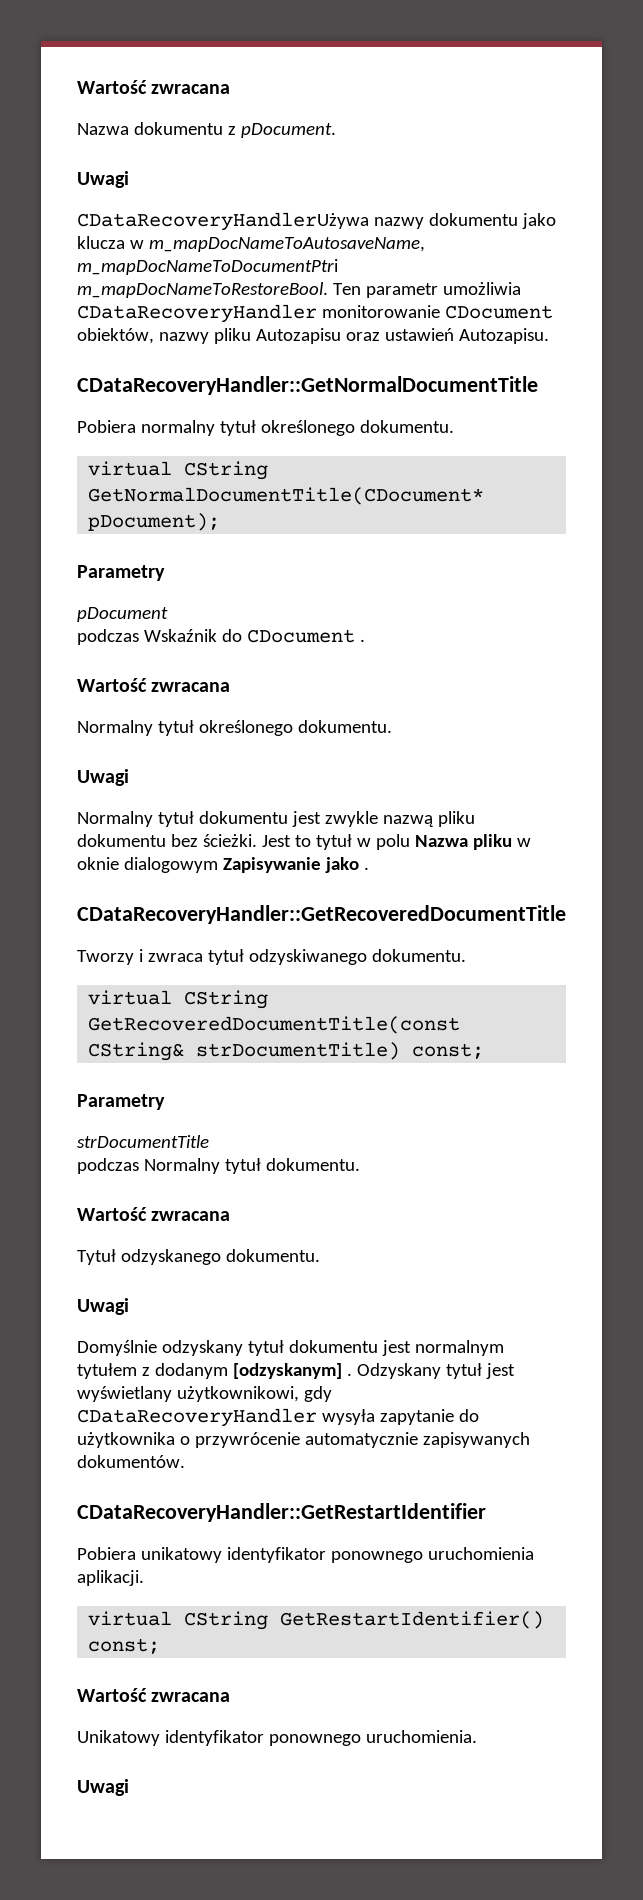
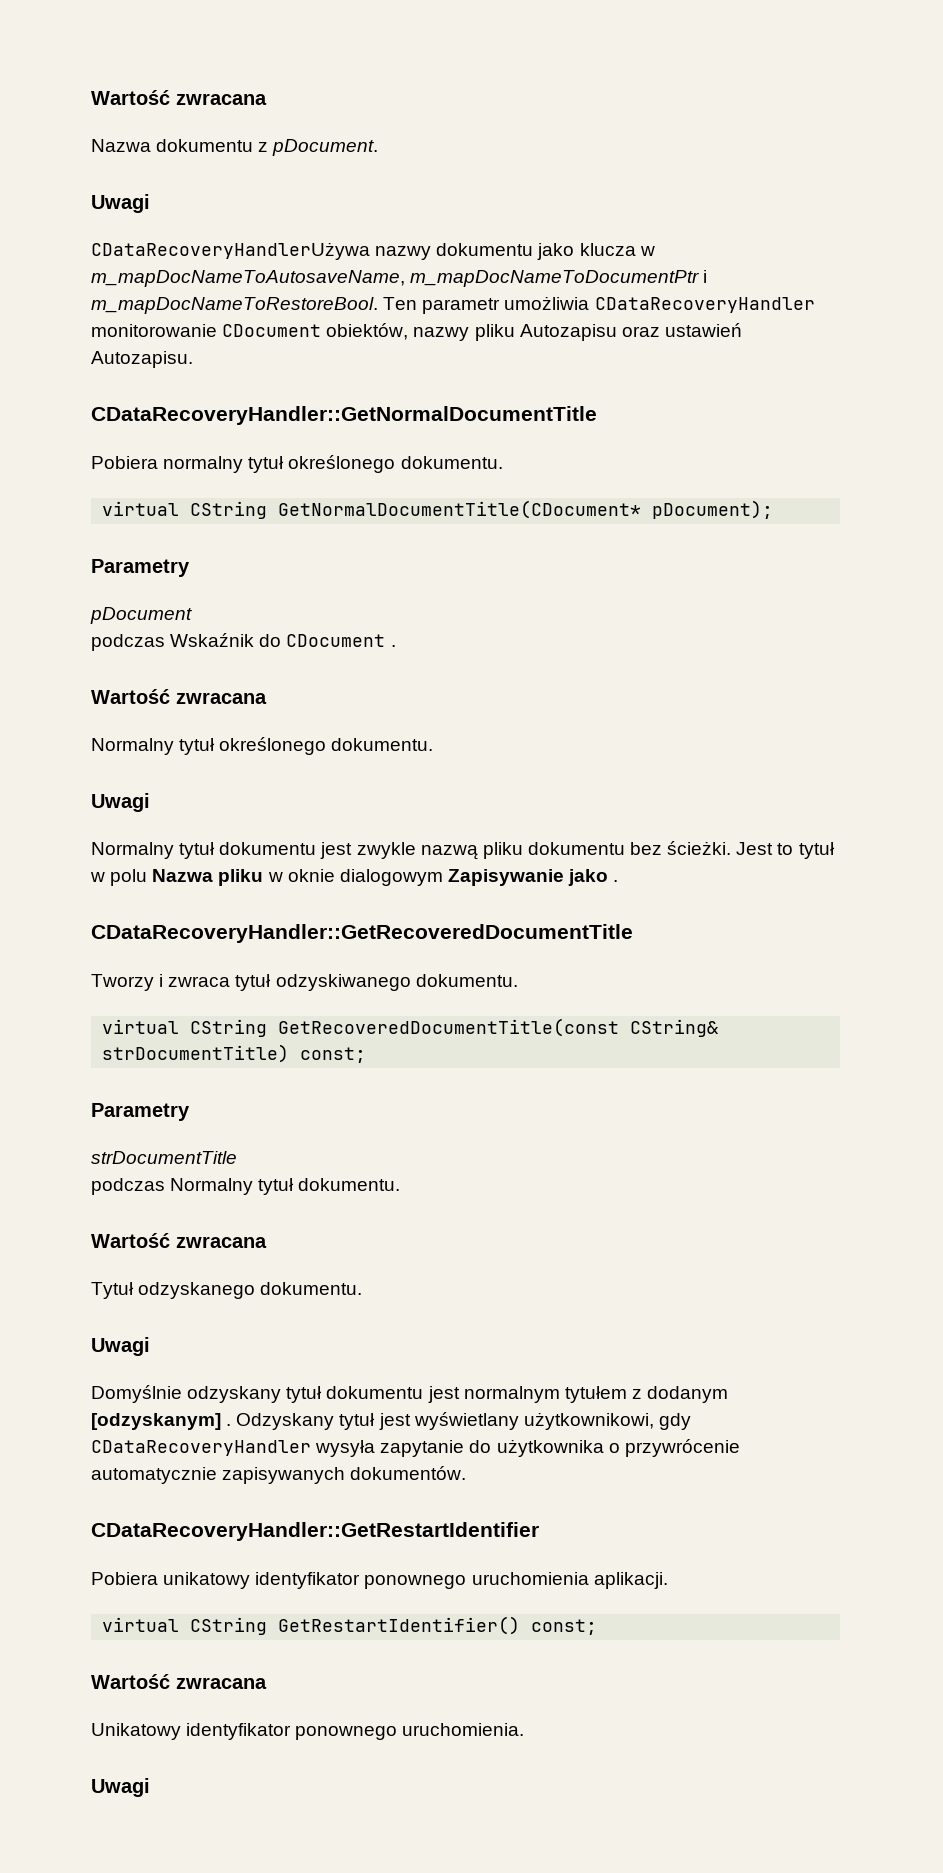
- CDataRecoveryHandlerUżywa nazwy dokumentu jako klucza w m_mapDocNameToAutosaveName, m_mapDocNameToDocumentPtri m_mapDocNameToRestoreBool.
+ CDataRecoveryHandlerUżywa nazwy dokumentu jako klucza w m_mapDocNameToAutosaveName, m_mapDocNameToDocumentPtr i m_mapDocNameToRestoreBool.

